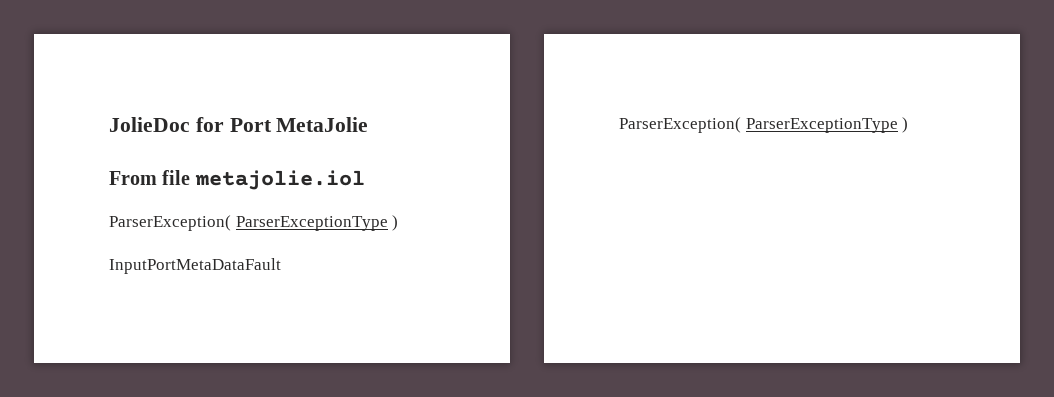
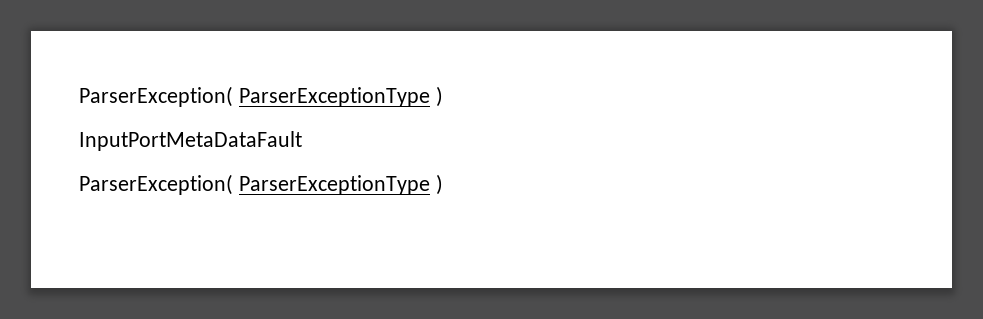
- JolieDoc for Port MetaJolie
- From file metajolie.iol

